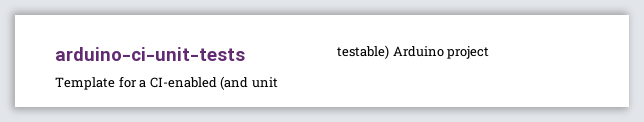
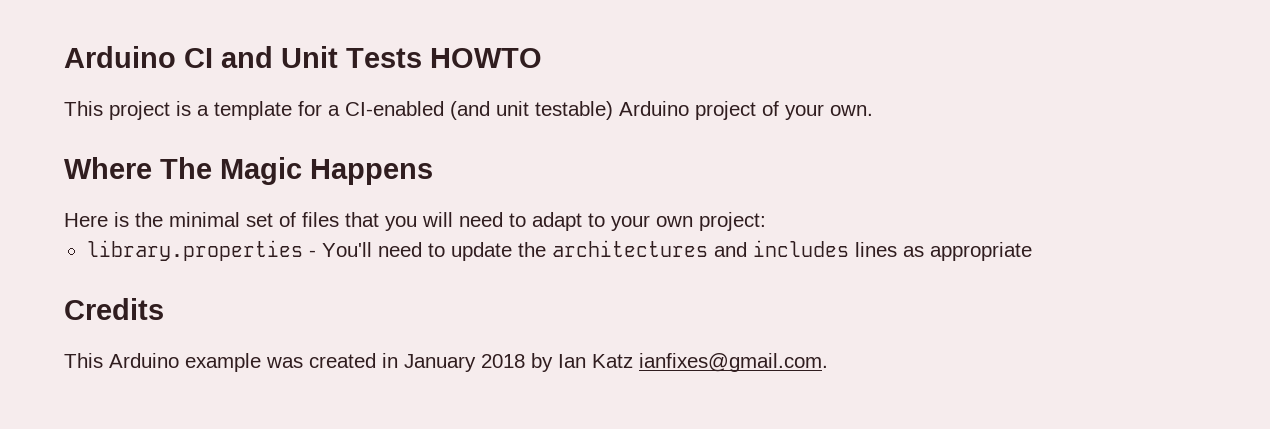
- arduino-ci-unit-tests
- Template for a CI-enabled (and unit testable) Arduino project
+ Arduino CI and Unit Tests HOWTO
+ This project is a template for a CI-enabled (and unit testable) Arduino project of your own.
+ Where The Magic Happens
+ Here is the minimal set of files that you will need to adapt to your own project:
+ library.properties - You'll need to update the architectures and includes lines as appropriate
+ Credits
+ This Arduino example was created in January 2018 by Ian Katz ianfixes@gmail.com.

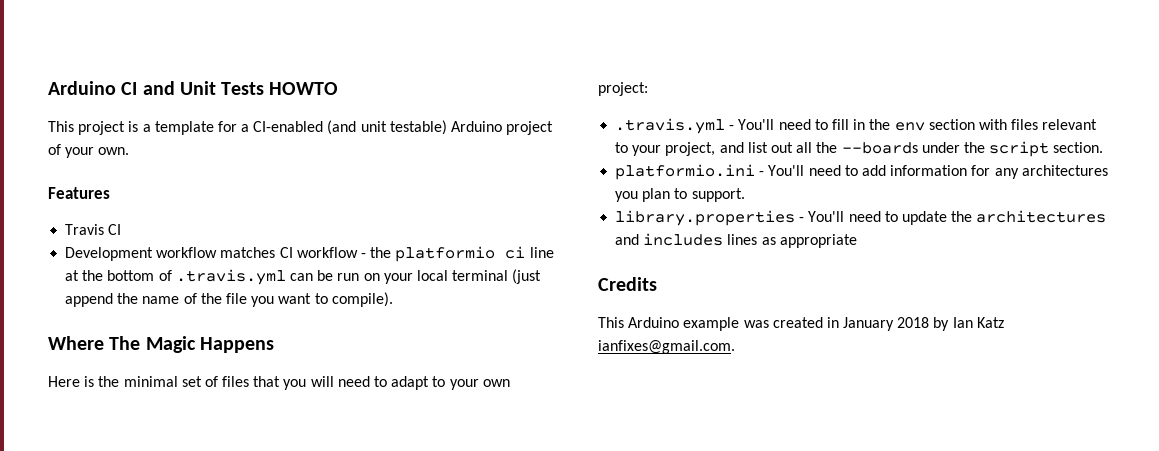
+ Features
+ Travis CI
+ Development workflow matches CI workflow - the platformio ci line at the bottom of .travis.yml can be run on your local terminal (just append the name of the file you want to compile).
+ .travis.yml - You'll need to fill in the env section with files relevant to your project, and list out all the --boards under the script section.
+ platformio.ini - You'll need to add information for any architectures you plan to support.

